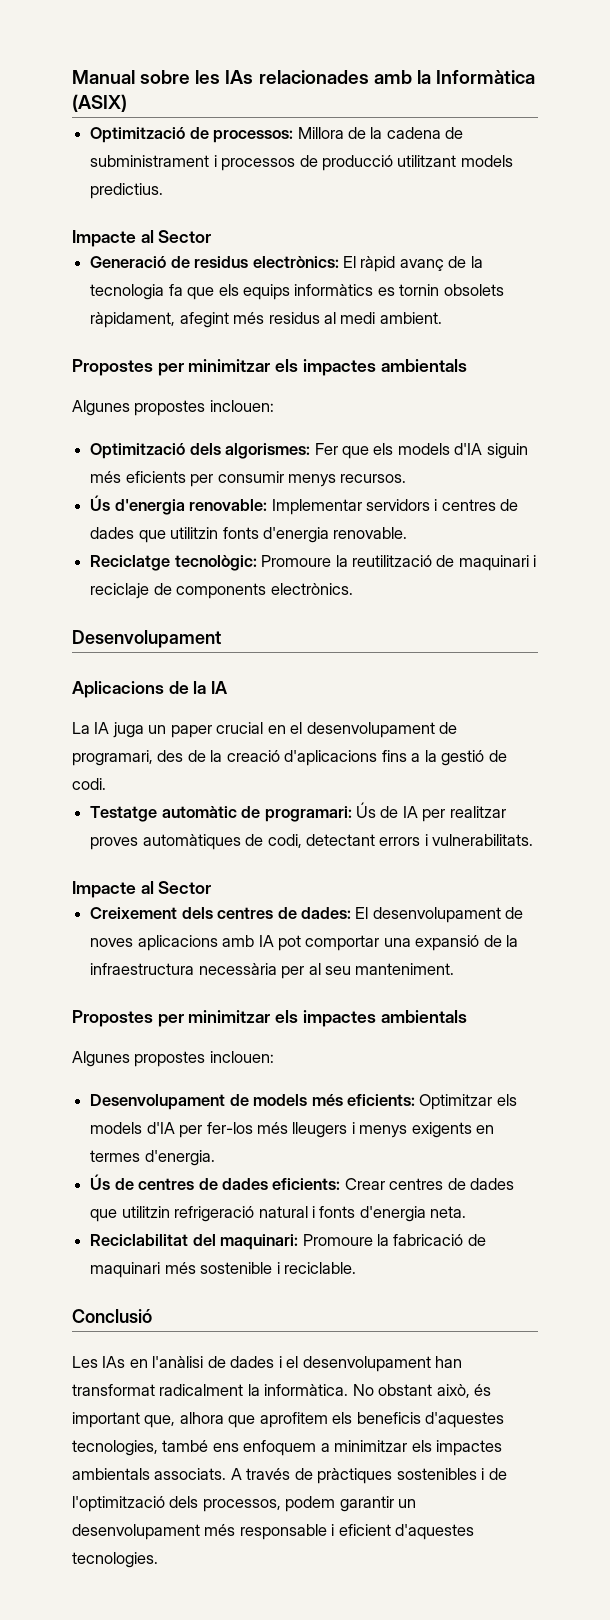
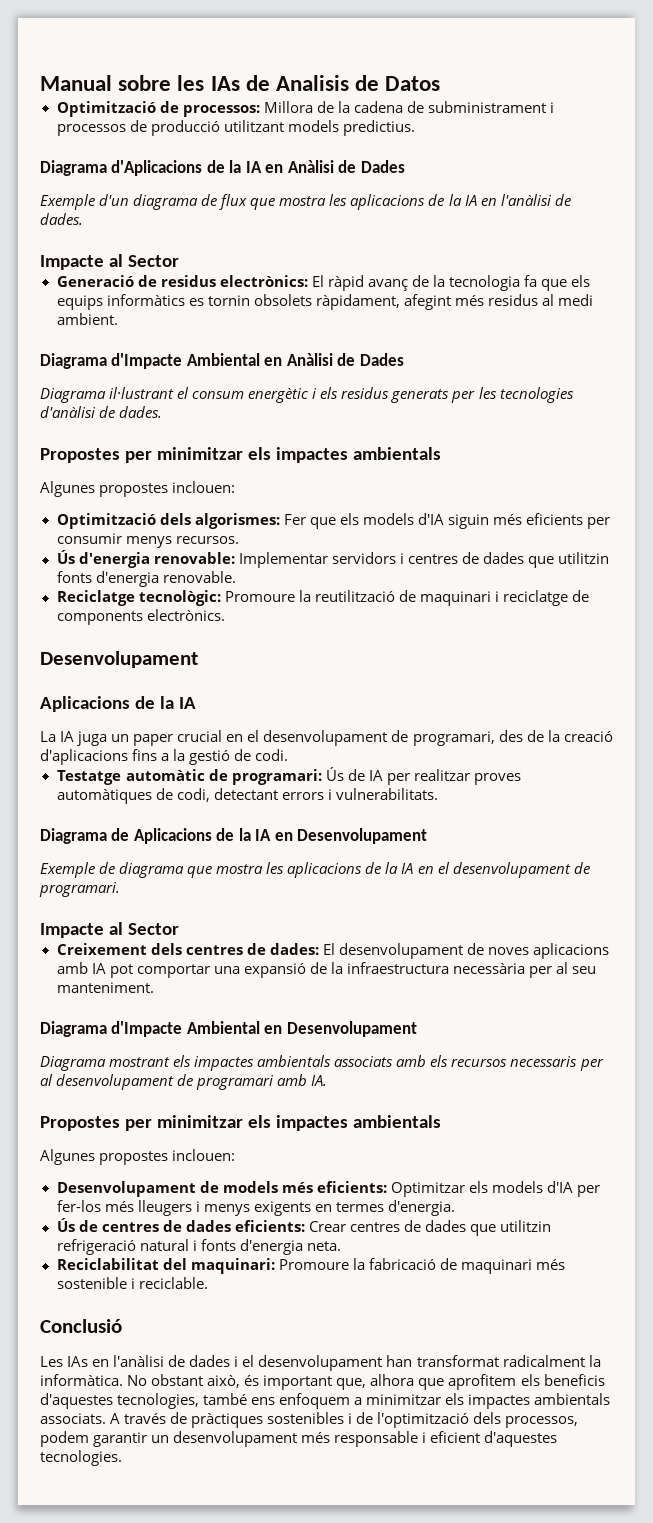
- Manual sobre les IAs relacionades amb la Informàtica (ASIX)
+ Manual sobre les IAs de Analisis de Datos
+ Diagrama d'Aplicacions de la IA en Anàlisi de Dades
+ Exemple d'un diagrama de flux que mostra les aplicacions de la IA en l'anàlisi de dades.
+ Diagrama d'Impacte Ambiental en Anàlisi de Dades
+ Diagrama il·lustrant el consum energètic i els residus generats per les tecnologies d'anàlisi de dades.
- Reciclatge tecnològic: Promoure la reutilització de maquinari i reciclaje de components electrònics.
+ Reciclatge tecnològic: Promoure la reutilització de maquinari i reciclatge de components electrònics.
+ Diagrama de Aplicacions de la IA en Desenvolupament
+ Exemple de diagrama que mostra les aplicacions de la IA en el desenvolupament de programari.
+ Diagrama d'Impacte Ambiental en Desenvolupament
+ Diagrama mostrant els impactes ambientals associats amb els recursos necessaris per al desenvolupament de programari amb IA.

